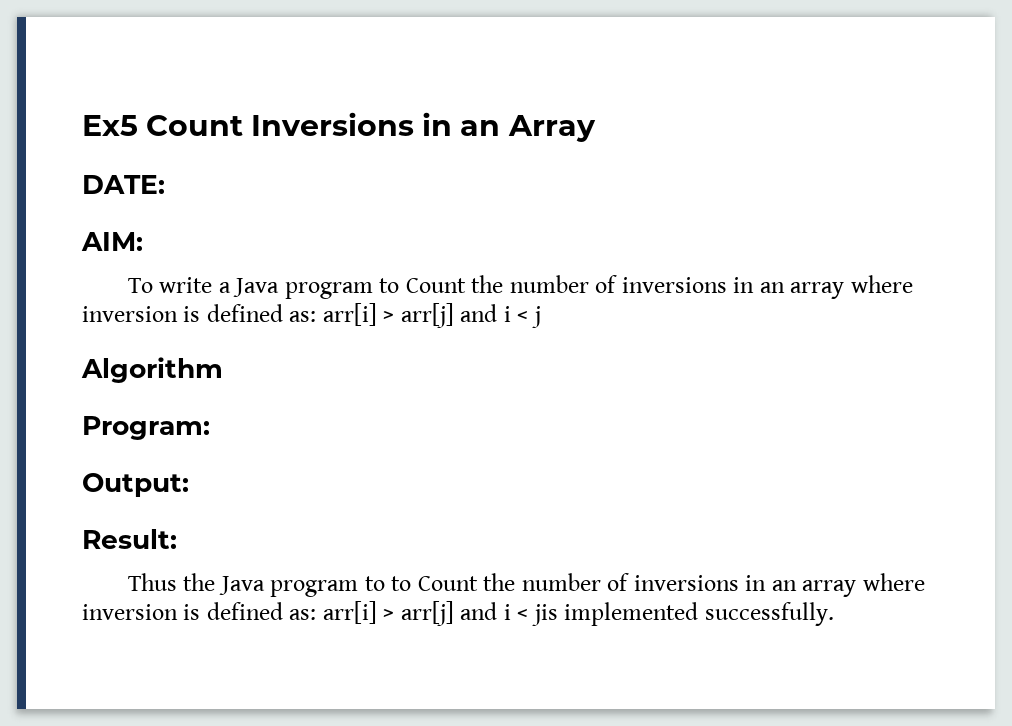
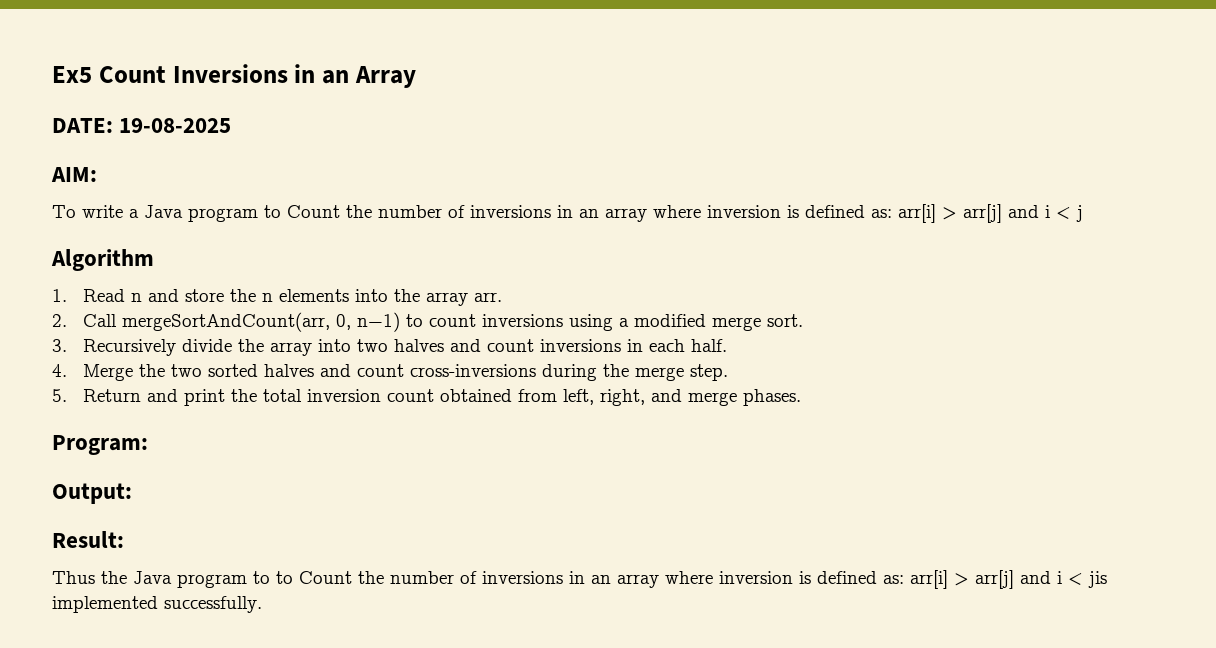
- DATE:
+ DATE: 19-08-2025
+ 1. Read n and store the n elements into the array arr.
+ 2. Call mergeSortAndCount(arr, 0, n−1) to count inversions using a modified merge sort.
+ 3. Recursively divide the array into two halves and count inversions in each half.
+ 4. Merge the two sorted halves and count cross-inversions during the merge step.
+ 5. Return and print the total inversion count obtained from left, right, and merge phases.

